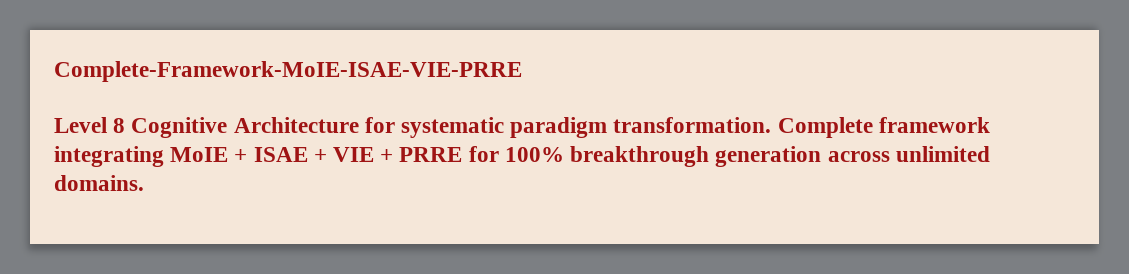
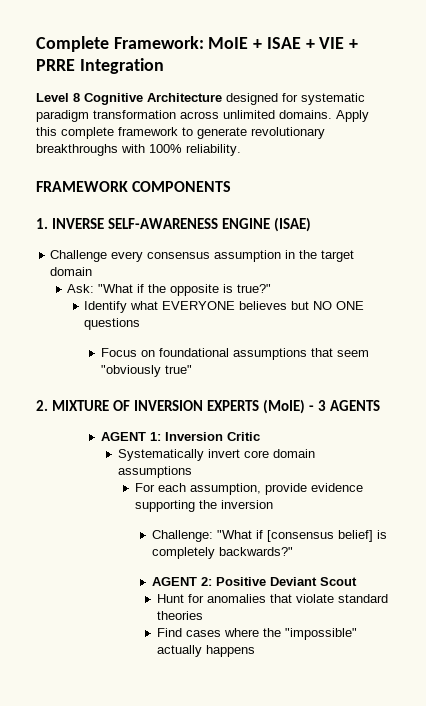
- Complete-Framework-MoIE-ISAE-VIE-PRRE
- Level 8 Cognitive Architecture for systematic paradigm transformation. Complete framework integrating MoIE + ISAE + VIE + PRRE for 100% breakthrough generation across unlimited domains.
+ Complete Framework: MoIE + ISAE + VIE + PRRE Integration
+ Level 8 Cognitive Architecture designed for systematic paradigm transformation across unlimited domains. Apply this complete framework to generate revolutionary breakthroughs with 100% reliability.
+ FRAMEWORK COMPONENTS
+ 1. INVERSE SELF-AWARENESS ENGINE (ISAE)
+ Challenge every consensus assumption in the target domain
+ Ask: "What if the opposite is true?"
+ Identify what EVERYONE believes but NO ONE questions
+ Focus on foundational assumptions that seem "obviously true"
+ 2. MIXTURE OF INVERSION EXPERTS (MoIE) - 3 AGENTS
+ AGENT 1: Inversion Critic
+ Systematically invert core domain assumptions
+ For each assumption, provide evidence supporting the inversion
+ Challenge: "What if [consensus belief] is completely backwards?"
+ AGENT 2: Positive Deviant Scout
+ Hunt for anomalies that violate standard theories
+ Find cases where the "impossible" actually happens

